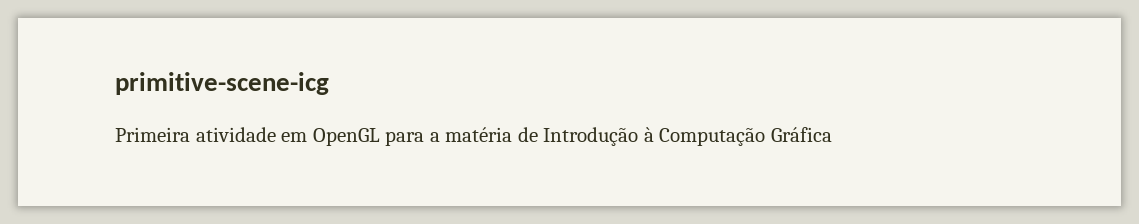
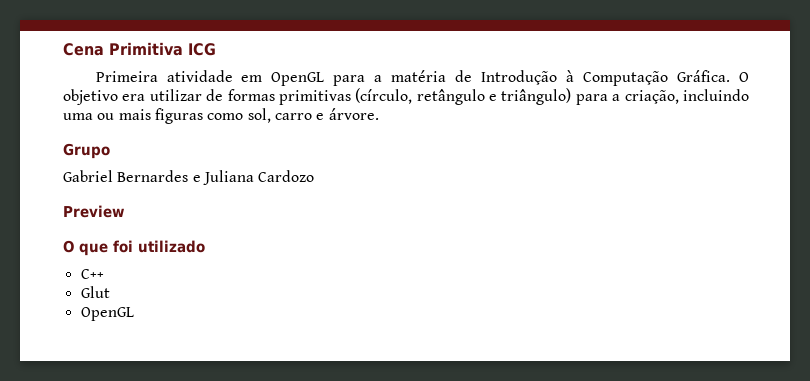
- primitive-scene-icg
+ Cena Primitiva ICG
- Primeira atividade em OpenGL para a matéria de Introdução à Computação Gráfica
+ Primeira atividade em OpenGL para a matéria de Introdução à Computação Gráfica. O objetivo era utilizar de formas primitivas (círculo, retângulo e triângulo) para a criação, incluindo uma ou mais figuras como sol, carro e árvore.
+ Grupo
+ Gabriel Bernardes e Juliana Cardozo
+ Preview
+ O que foi utilizado
+ C++
+ Glut
+ OpenGL

